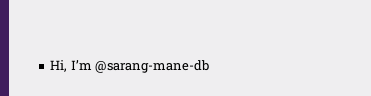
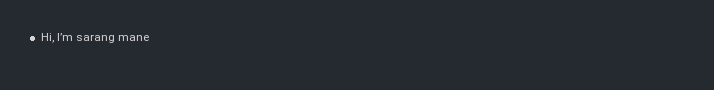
- Hi, I’m @sarang-mane-db
+ Hi, I’m sarang mane

